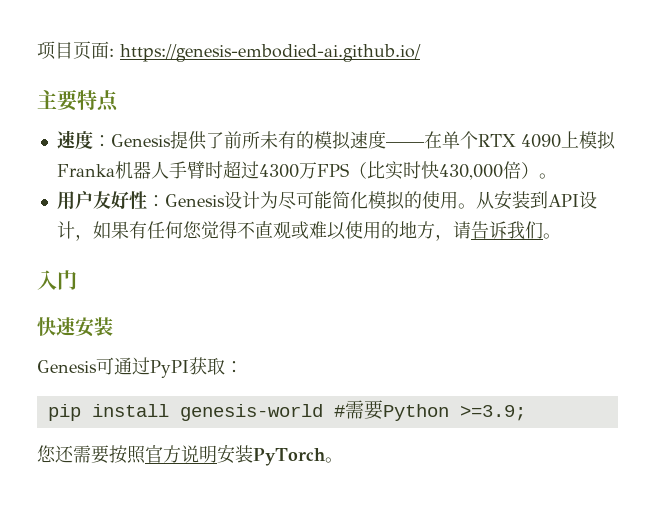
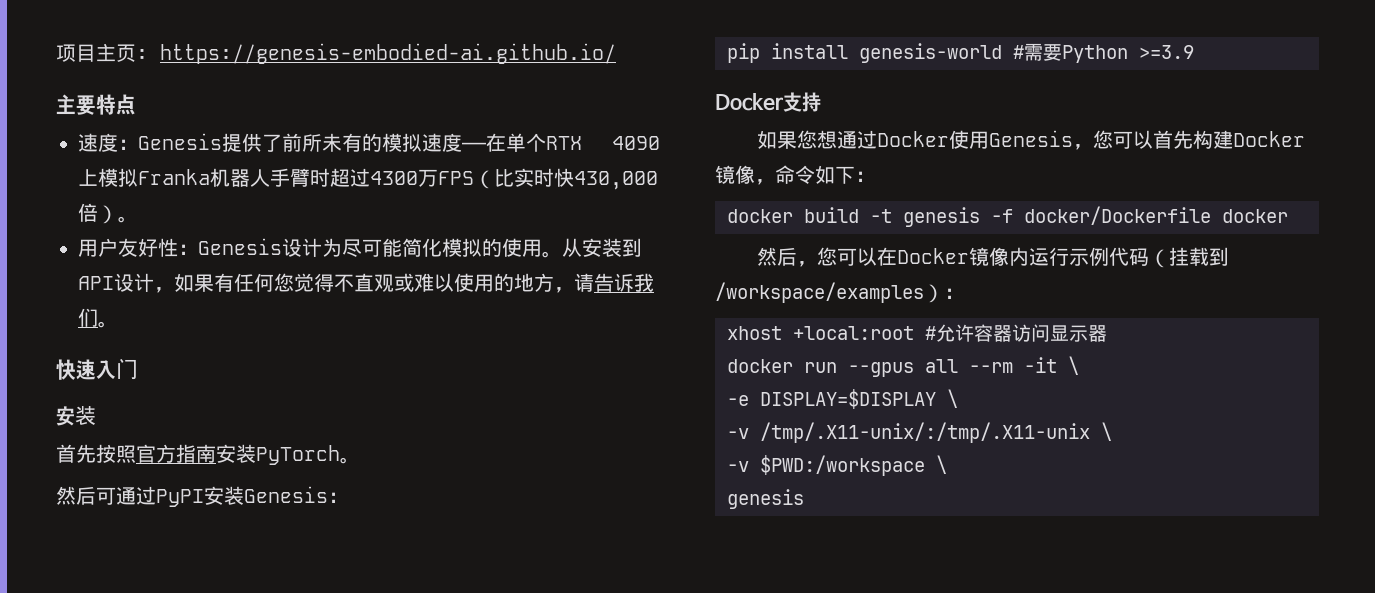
- 项目页面: https://genesis-embodied-ai.github.io/
+ 项目主页: https://genesis-embodied-ai.github.io/
- 入门
- 快速安装
+ 快速入门
+ 安装
- Genesis可通过PyPI获取：
+ 首先按照官方指南安装PyTorch。
+ 然后可通过PyPI安装Genesis：
- pip install genesis-world #需要Python >=3.9;
- 您还需要按照官方说明安装PyTorch。
+ pip install genesis-world #需要Python >=3.9
+ Docker支持
+ 如果您想通过Docker使用Genesis，您可以首先构建Docker镜像，命令如下：
+ docker build -t genesis -f docker/Dockerfile docker
+ 然后，您可以在Docker镜像内运行示例代码（挂载到/workspace/examples）：
+ xhost +local:root #允许容器访问显示器
+ docker run --gpus all --rm -it \
+ -e DISPLAY=$DISPLAY \
+ -v /tmp/.X11-unix/:/tmp/.X11-unix \
+ -v $PWD:/workspace \
+ genesis

